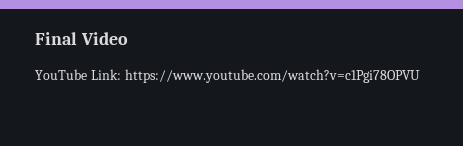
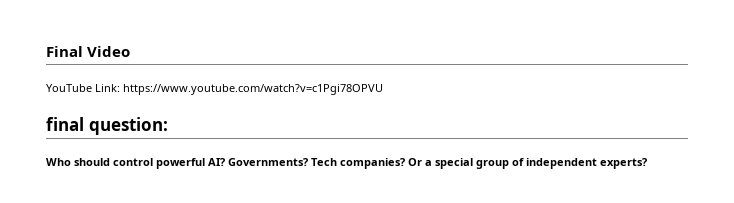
+ final question:
+ Who should control powerful AI? Governments? Tech companies? Or a special group of independent experts?

